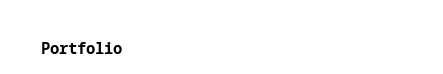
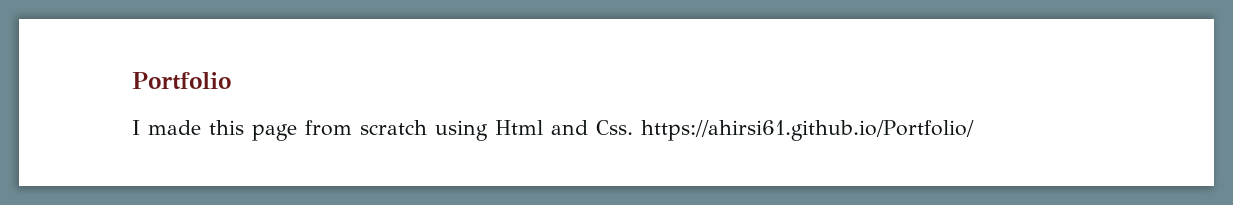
+ I made this page from scratch using Html and Css. https://ahirsi61.github.io/Portfolio/

